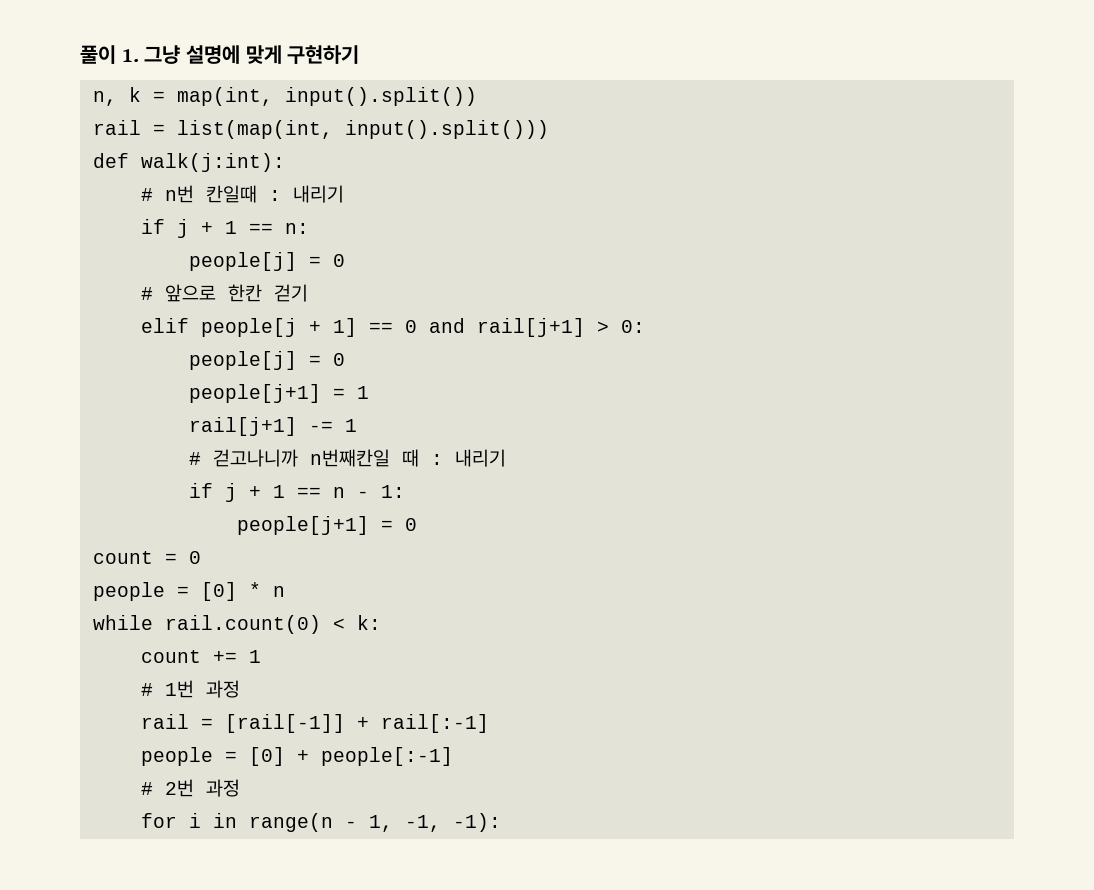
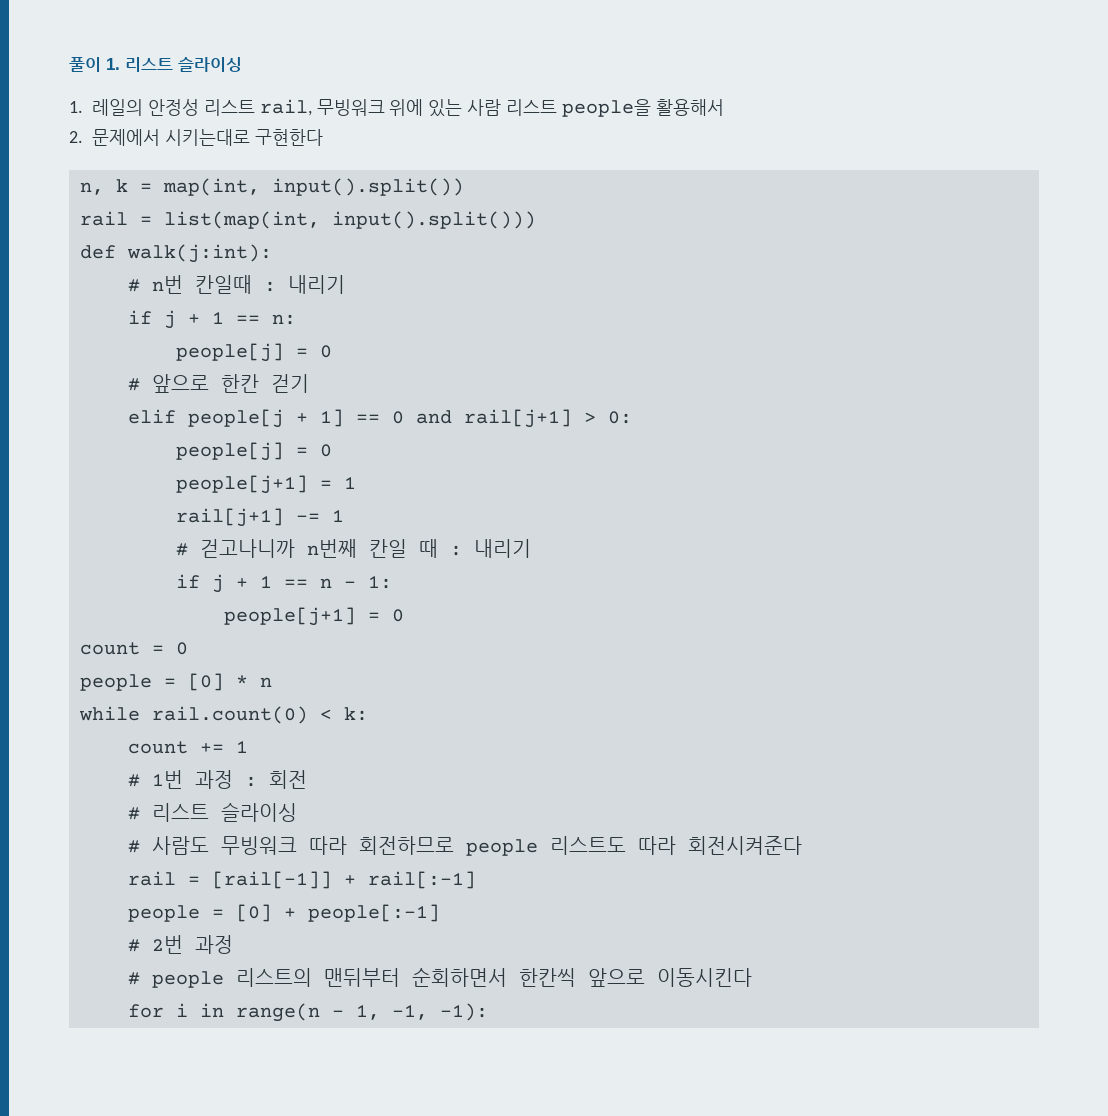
- 풀이 1. 그냥 설명에 맞게 구현하기
+ 풀이 1. 리스트 슬라이싱
+ 1. 레일의 안정성 리스트 rail, 무빙워크 위에 있는 사람 리스트 people을 활용해서
+ 2. 문제에서 시키는대로 구현한다
- # 걷고나니까 n번째칸일 때 : 내리기
+ # 걷고나니까 n번째 칸일 때 : 내리기
- # 1번 과정
+ # 1번 과정 : 회전
+ # 리스트 슬라이싱
+ # 사람도 무빙워크 따라 회전하므로 people 리스트도 따라 회전시켜준다
+ # people 리스트의 맨뒤부터 순회하면서 한칸씩 앞으로 이동시킨다

